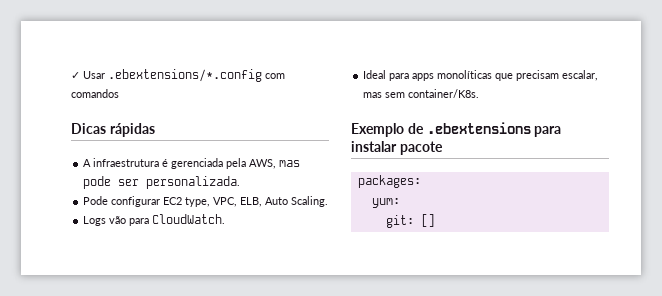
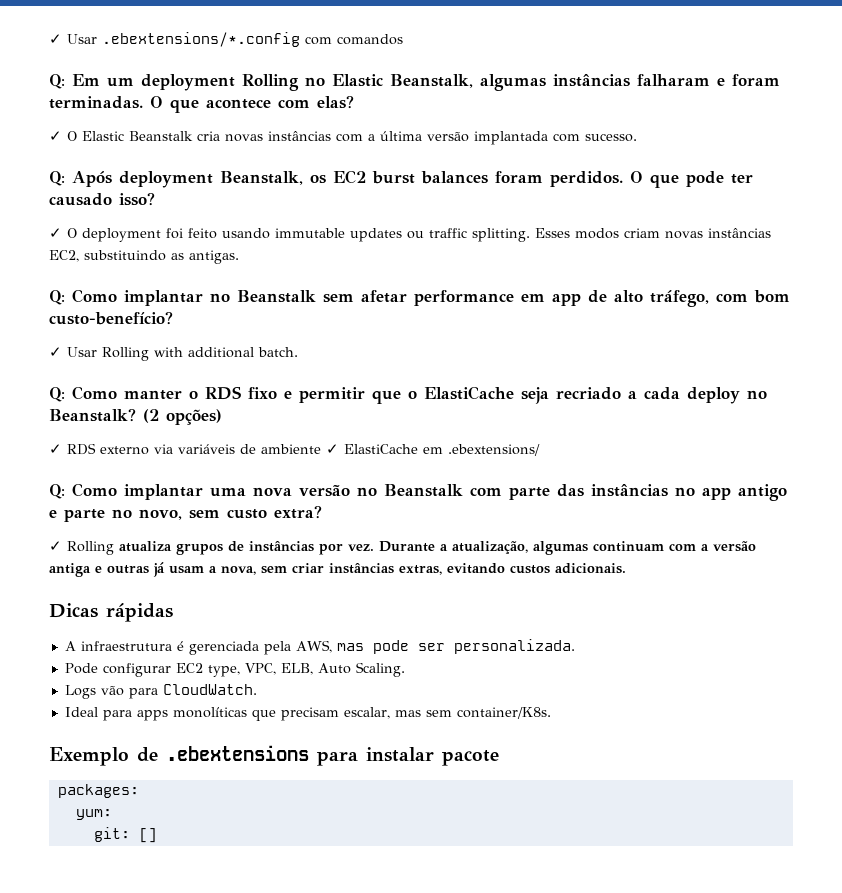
+ Q: Em um deployment Rolling no Elastic Beanstalk, algumas instâncias falharam e foram terminadas. O que acontece com elas?
+ ✓ O Elastic Beanstalk cria novas instâncias com a última versão implantada com sucesso.
+ Q: Após deployment Beanstalk, os EC2 burst balances foram perdidos. O que pode ter causado isso?
+ ✓ O deployment foi feito usando immutable updates ou traffic splitting. Esses modos criam novas instâncias EC2, substituindo as antigas.
+ Q: Como implantar no Beanstalk sem afetar performance em app de alto tráfego, com bom custo-benefício?
+ ✓ Usar Rolling with additional batch.
+ Q: Como manter o RDS fixo e permitir que o ElastiCache seja recriado a cada deploy no Beanstalk? (2 opções)
+ ✓ RDS externo via variáveis de ambiente ✓ ElastiCache em .ebextensions/
+ Q: Como implantar uma nova versão no Beanstalk com parte das instâncias no app antigo e parte no novo, sem custo extra?
+ ✓ Rolling atualiza grupos de instâncias por vez. Durante a atualização, algumas continuam com a versão antiga e outras já usam a nova, sem criar instâncias extras, evitando custos adicionais.

